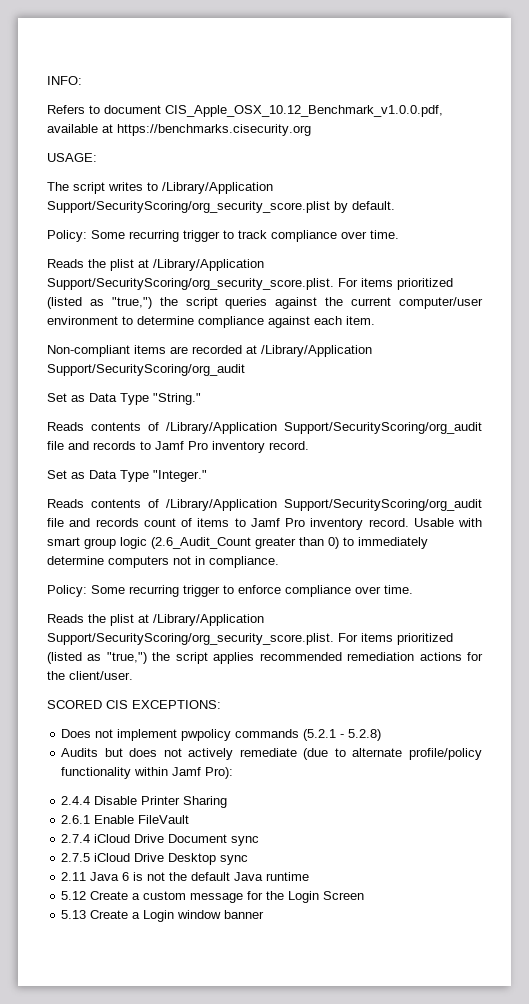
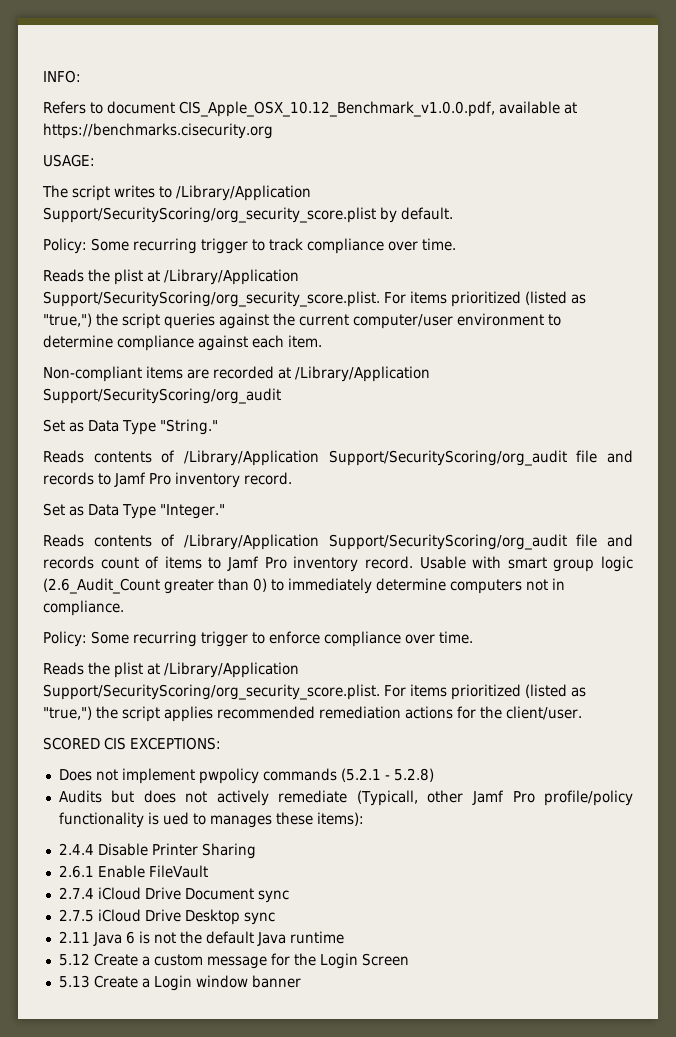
- Audits but does not actively remediate (due to alternate profile/policy functionality within Jamf Pro):
+ Audits but does not actively remediate (Typicall, other Jamf Pro profile/policy functionality is ued to manages these items):

